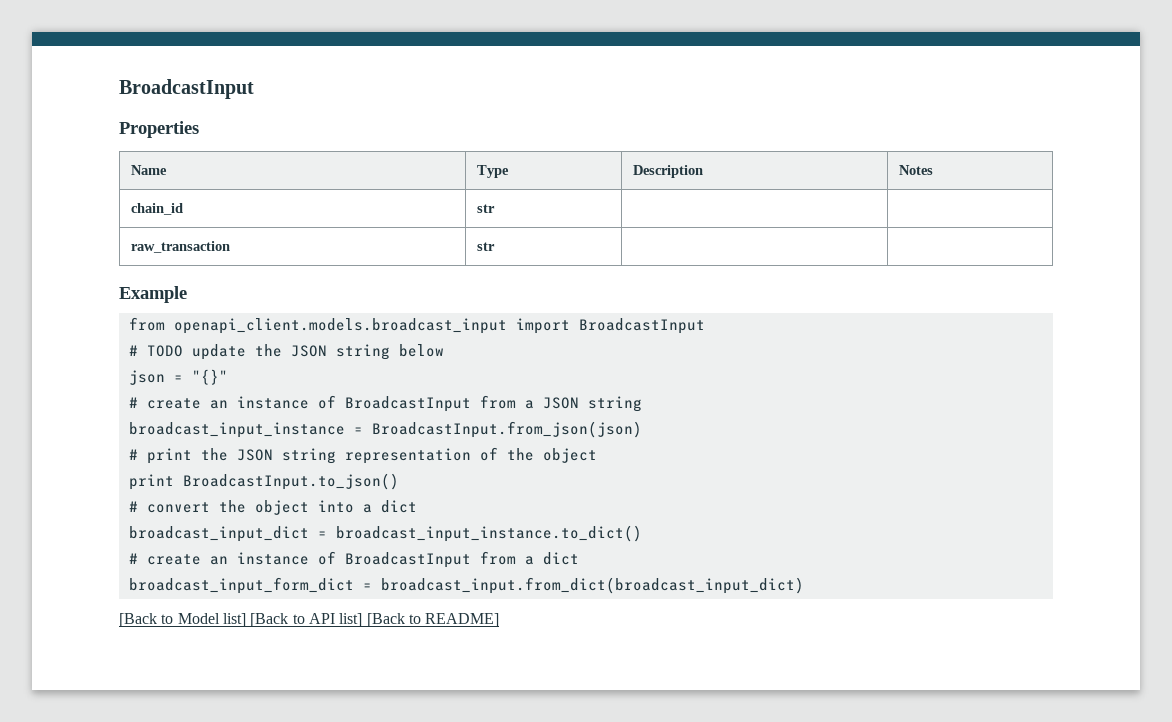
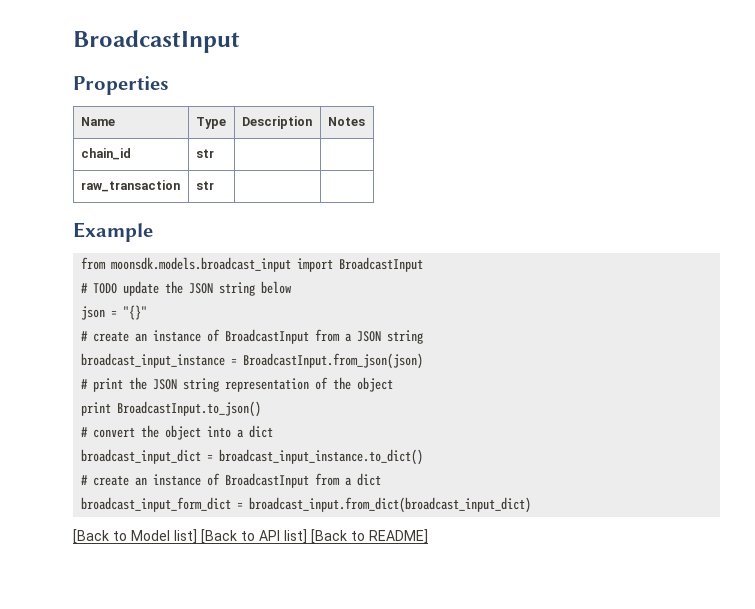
- from openapi_client.models.broadcast_input import BroadcastInput
+ from moonsdk.models.broadcast_input import BroadcastInput

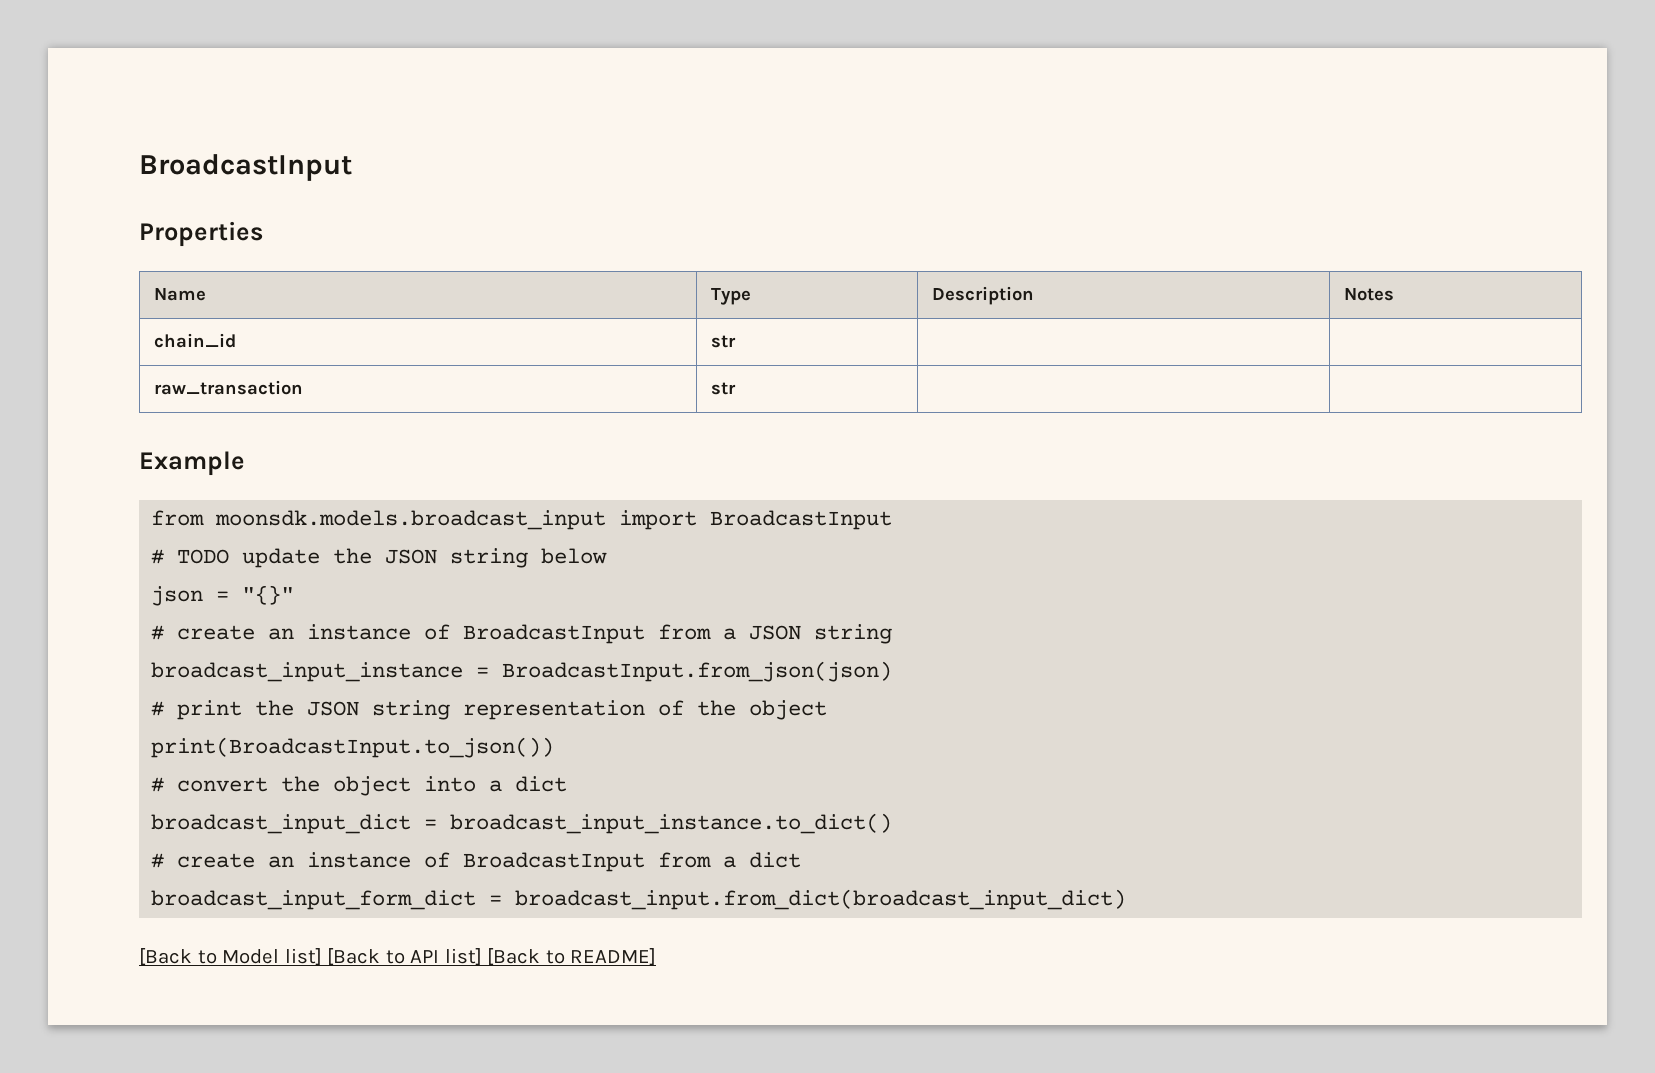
- print BroadcastInput.to_json()
+ print(BroadcastInput.to_json())

